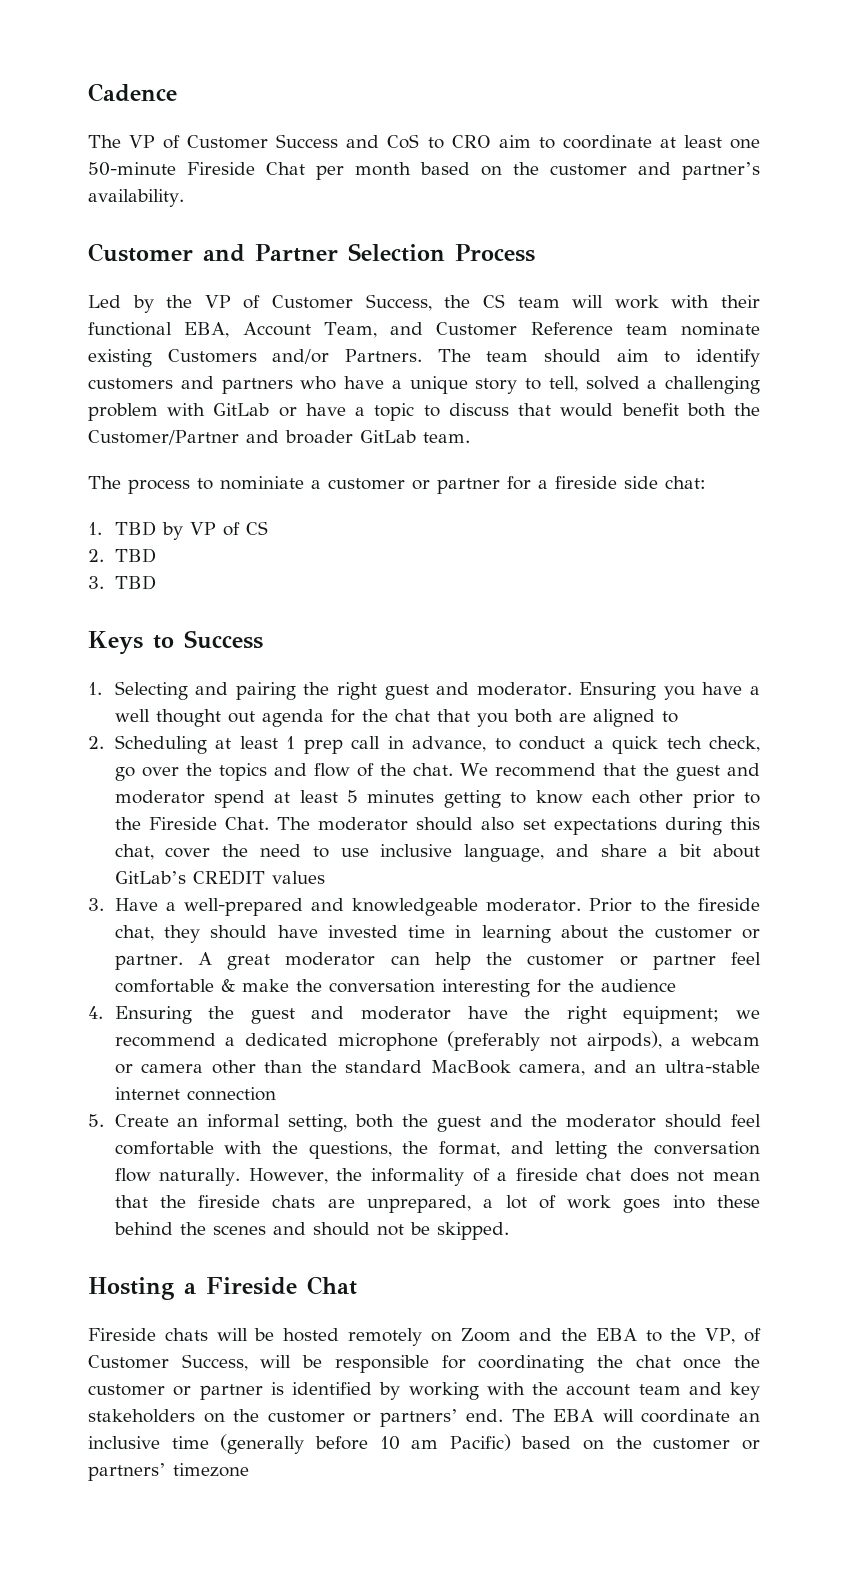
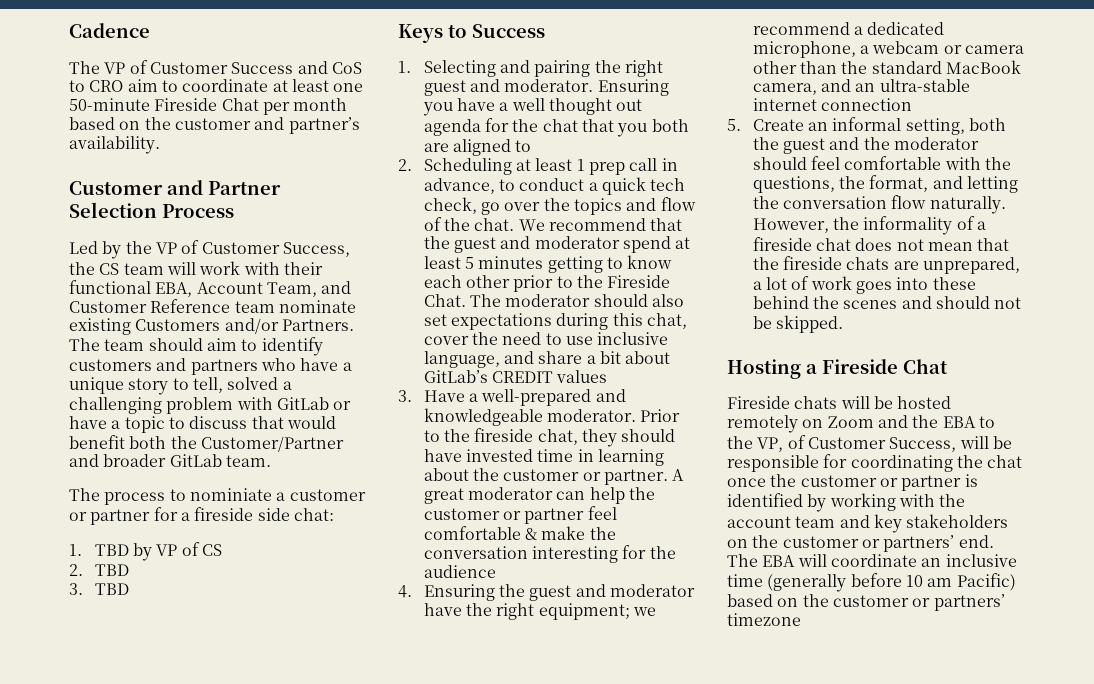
- 4. Ensuring the guest and moderator have the right equipment; we recommend a dedicated microphone (preferably not airpods), a webcam or camera other than the standard MacBook camera, and an ultra-stable internet connection
+ 4. Ensuring the guest and moderator have the right equipment; we recommend a dedicated microphone, a webcam or camera other than the standard MacBook camera, and an ultra-stable internet connection

